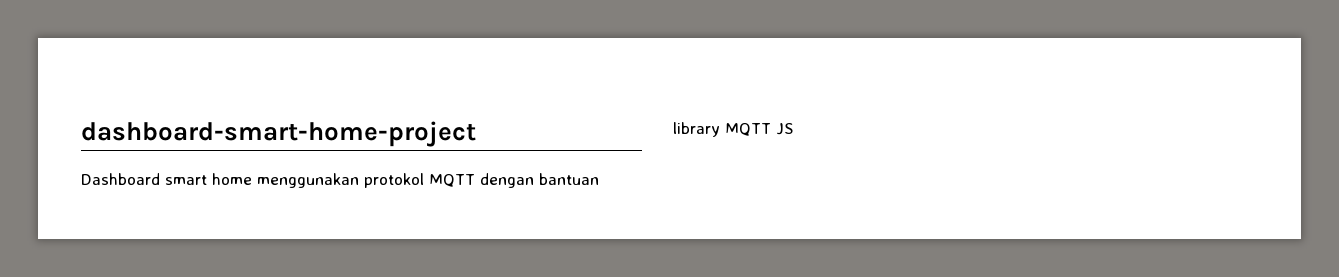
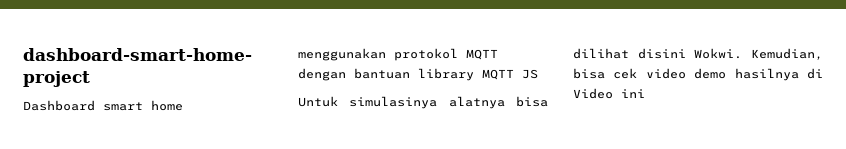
+ Untuk simulasinya alatnya bisa dilihat disini Wokwi. Kemudian, bisa cek video demo hasilnya di Video ini

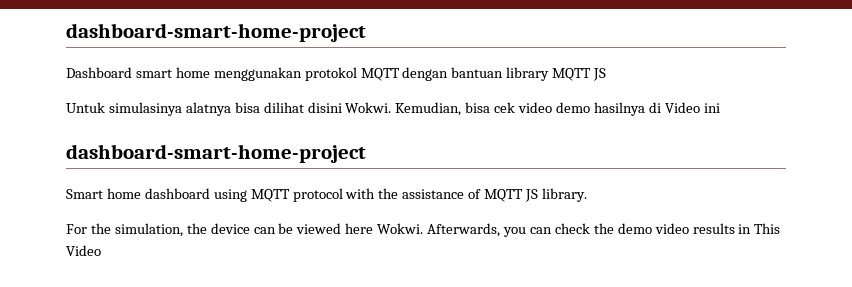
  Kemudian, bisa cek video demo hasilnya di Video ini
+ dashboard-smart-home-project
+ Smart home dashboard using MQTT protocol with the assistance of MQTT JS library.
+ For the simulation, the device can be viewed here Wokwi. Afterwards, you can check the demo video results in This Video

